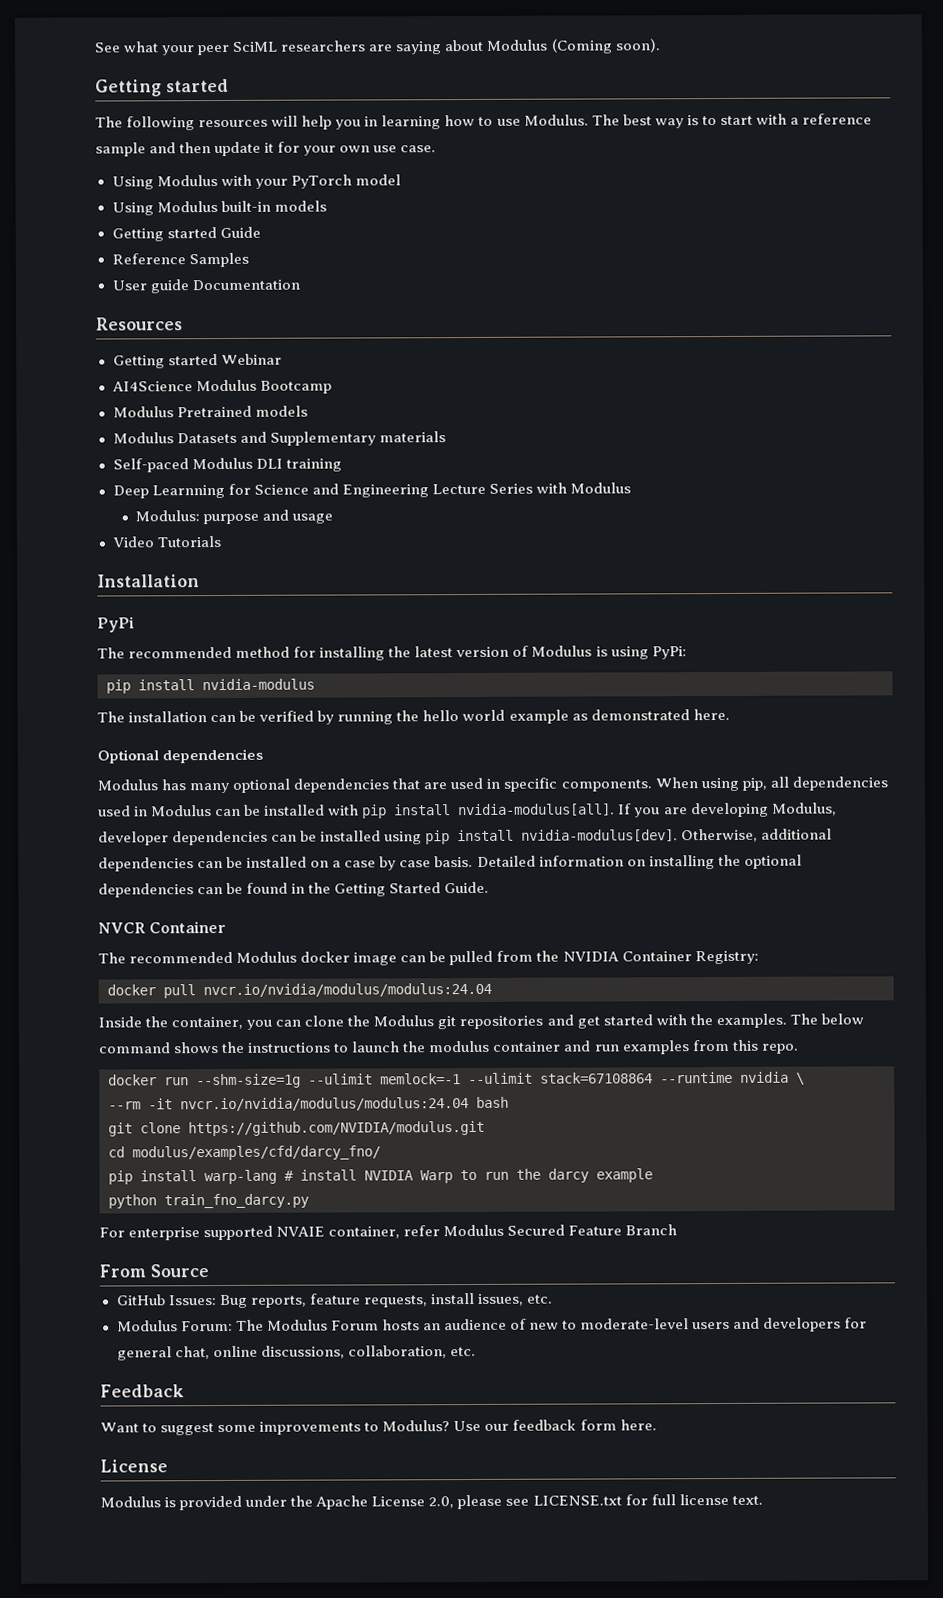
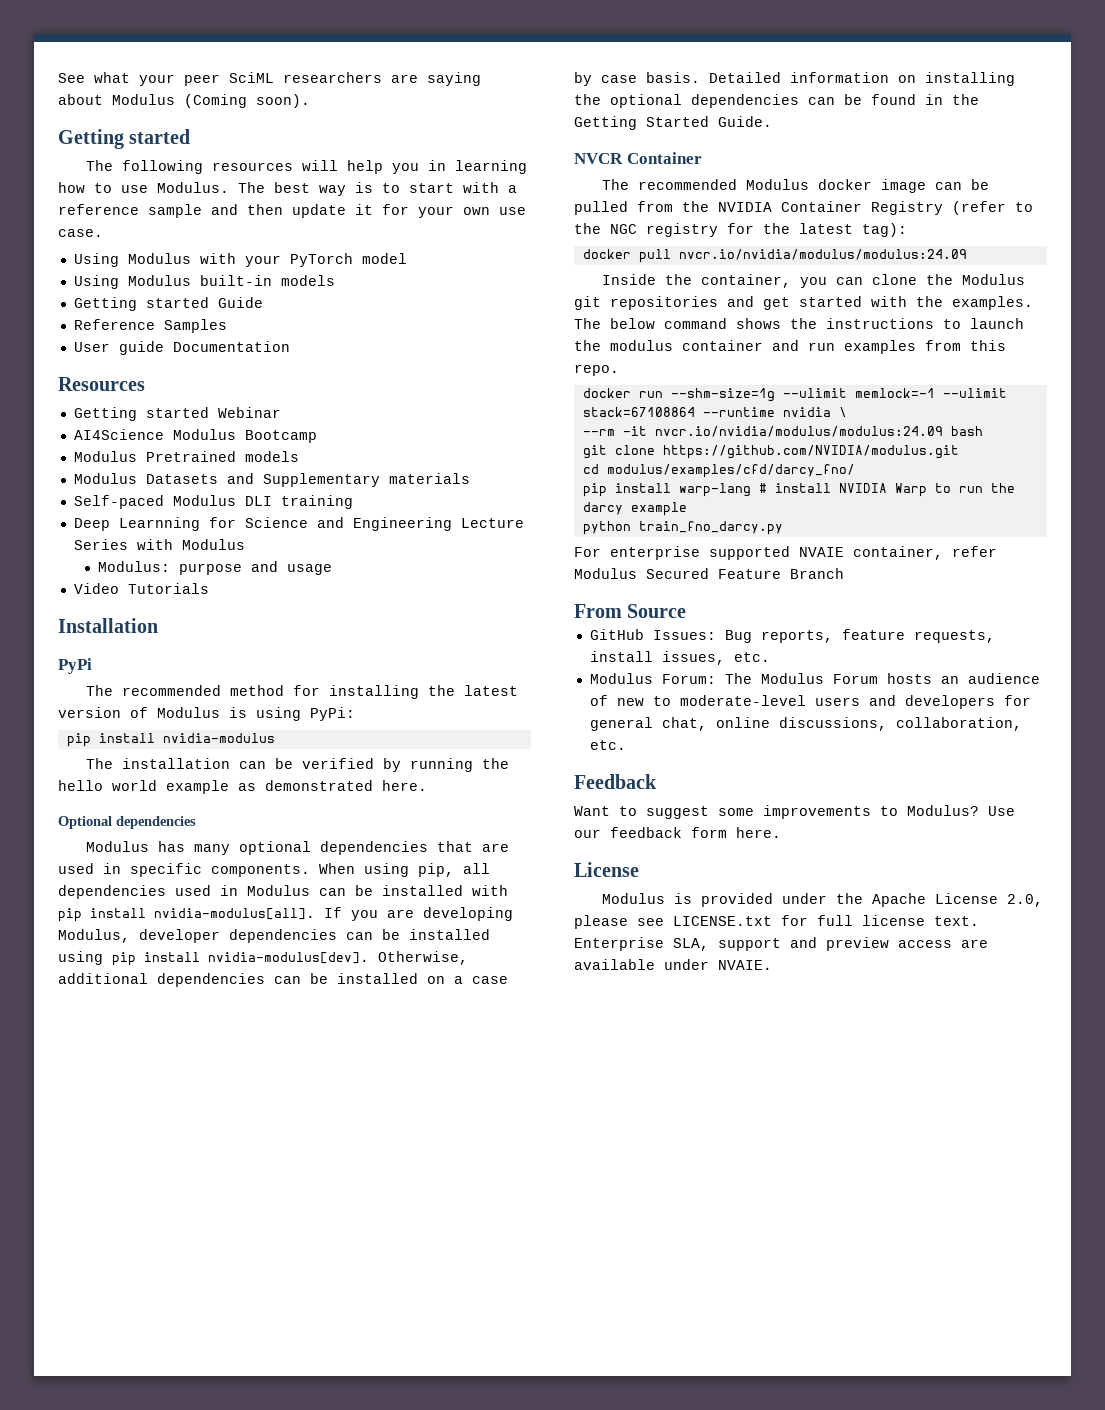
- The recommended Modulus docker image can be pulled from the NVIDIA Container Registry:
+ The recommended Modulus docker image can be pulled from the NVIDIA Container Registry (refer to the NGC registry for the latest tag):
- docker pull nvcr.io/nvidia/modulus/modulus:24.04
+ docker pull nvcr.io/nvidia/modulus/modulus:24.09
- --rm -it nvcr.io/nvidia/modulus/modulus:24.04 bash
+ --rm -it nvcr.io/nvidia/modulus/modulus:24.09 bash
+ Enterprise SLA, support and preview access are available under NVAIE.

